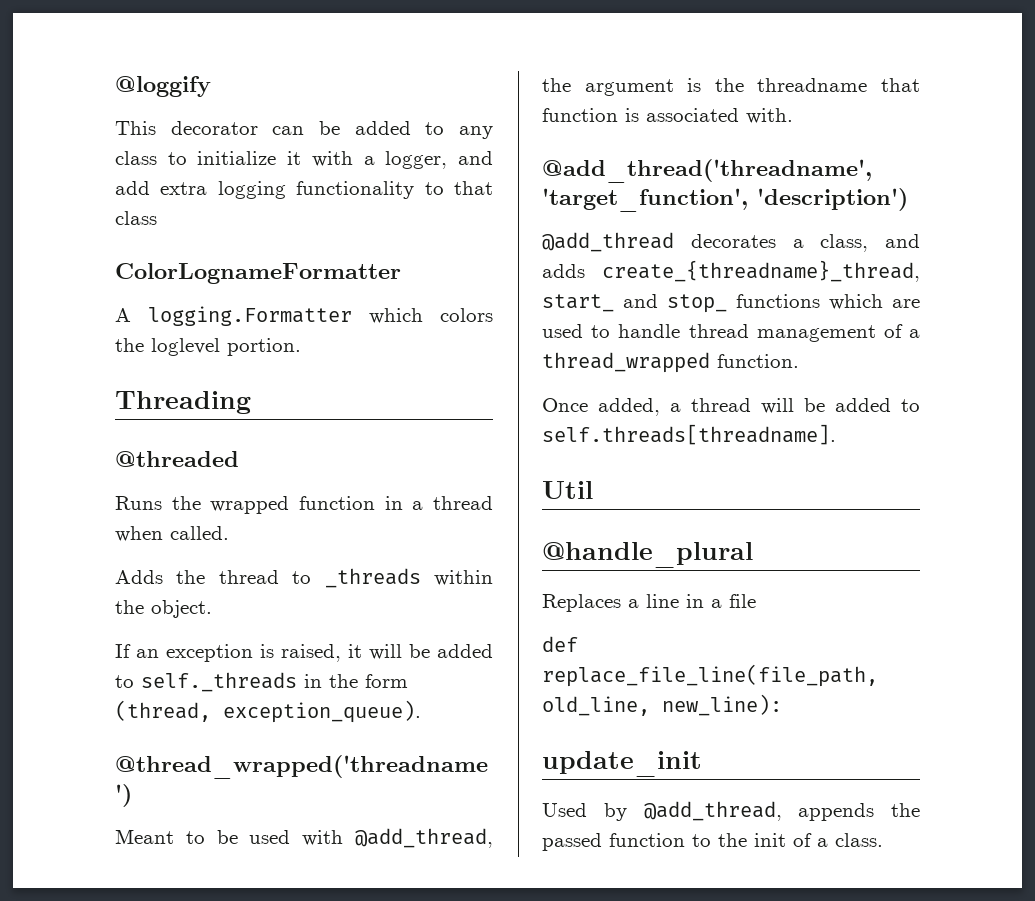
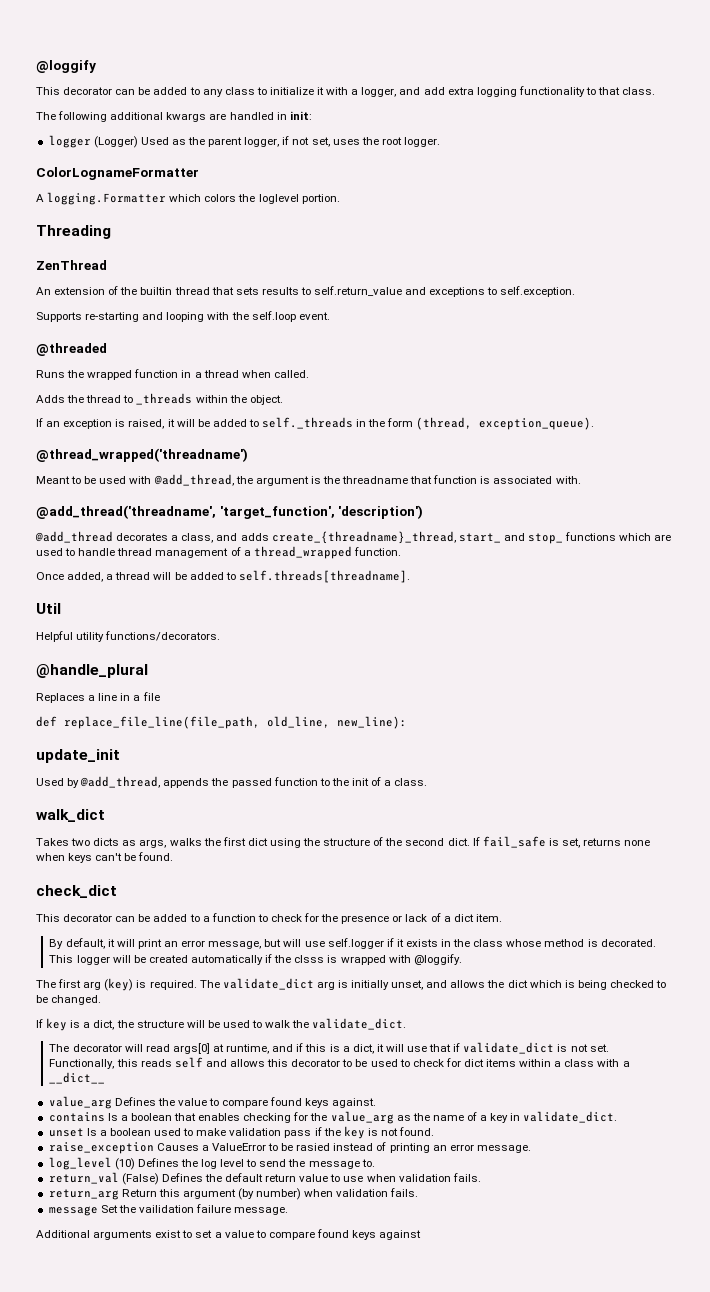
- This decorator can be added to any class to initialize it with a logger, and add extra logging functionality to that class
+ This decorator can be added to any class to initialize it with a logger, and add extra logging functionality to that class.
+ The following additional kwargs are handled in init:
+ logger (Logger) Used as the parent logger, if not set, uses the root logger.
+ ZenThread
+ An extension of the builtin thread that sets results to self.return_value and exceptions to self.exception.
+ Supports re-starting and looping with the self.loop event.
+ Helpful utility functions/decorators.
+ walk_dict
+ Takes two dicts as args, walks the first dict using the structure of the second dict. If fail_safe is set, returns none when keys can't be found.
+ check_dict
+ This decorator can be added to a function to check for the presence or lack of a dict item.
+ By default, it will print an error message, but will use self.logger if it exists in the class whose method is decorated. This logger will be created automatically if the clsss is wrapped with @loggify.
+ The first arg (key) is required. The validate_dict arg is initially unset, and allows the dict which is being checked to be changed.
+ If key is a dict, the structure will be used to walk the validate_dict.
+ The decorator will read args[0] at runtime, and if this is a dict, it will use that if validate_dict is not set. Functionally, this reads self and allows this decorator to be used to check for dict items within a class with a __dict__
+ value_arg Defines the value to compare found keys against.
+ contains Is a boolean that enables checking for the value_arg as the name of a key in validate_dict.
+ unset Is a boolean used to make validation pass if the key is not found.
+ raise_exception Causes a ValueError to be rasied instead of printing an error message.
+ log_level (10) Defines the log level to send the message to.
+ return_val (False) Defines the default return value to use when validation fails.
+ return_arg Return this argument (by number) when validation fails.
+ message Set the vailidation failure message.
+ Additional arguments exist to set a value to compare found keys against

